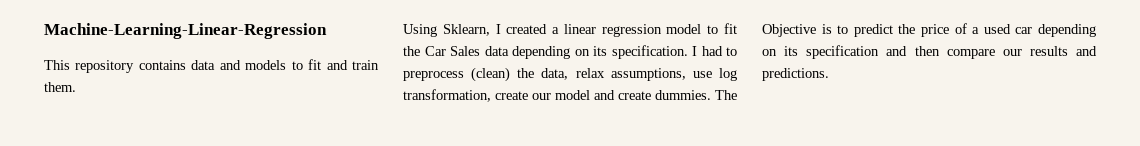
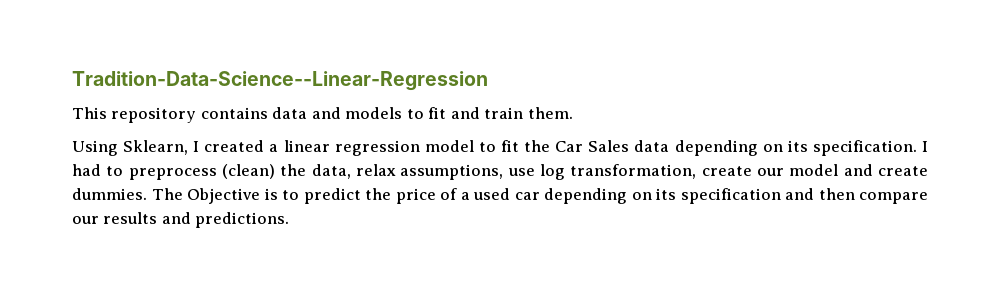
- Machine-Learning-Linear-Regression
+ Tradition-Data-Science--Linear-Regression

